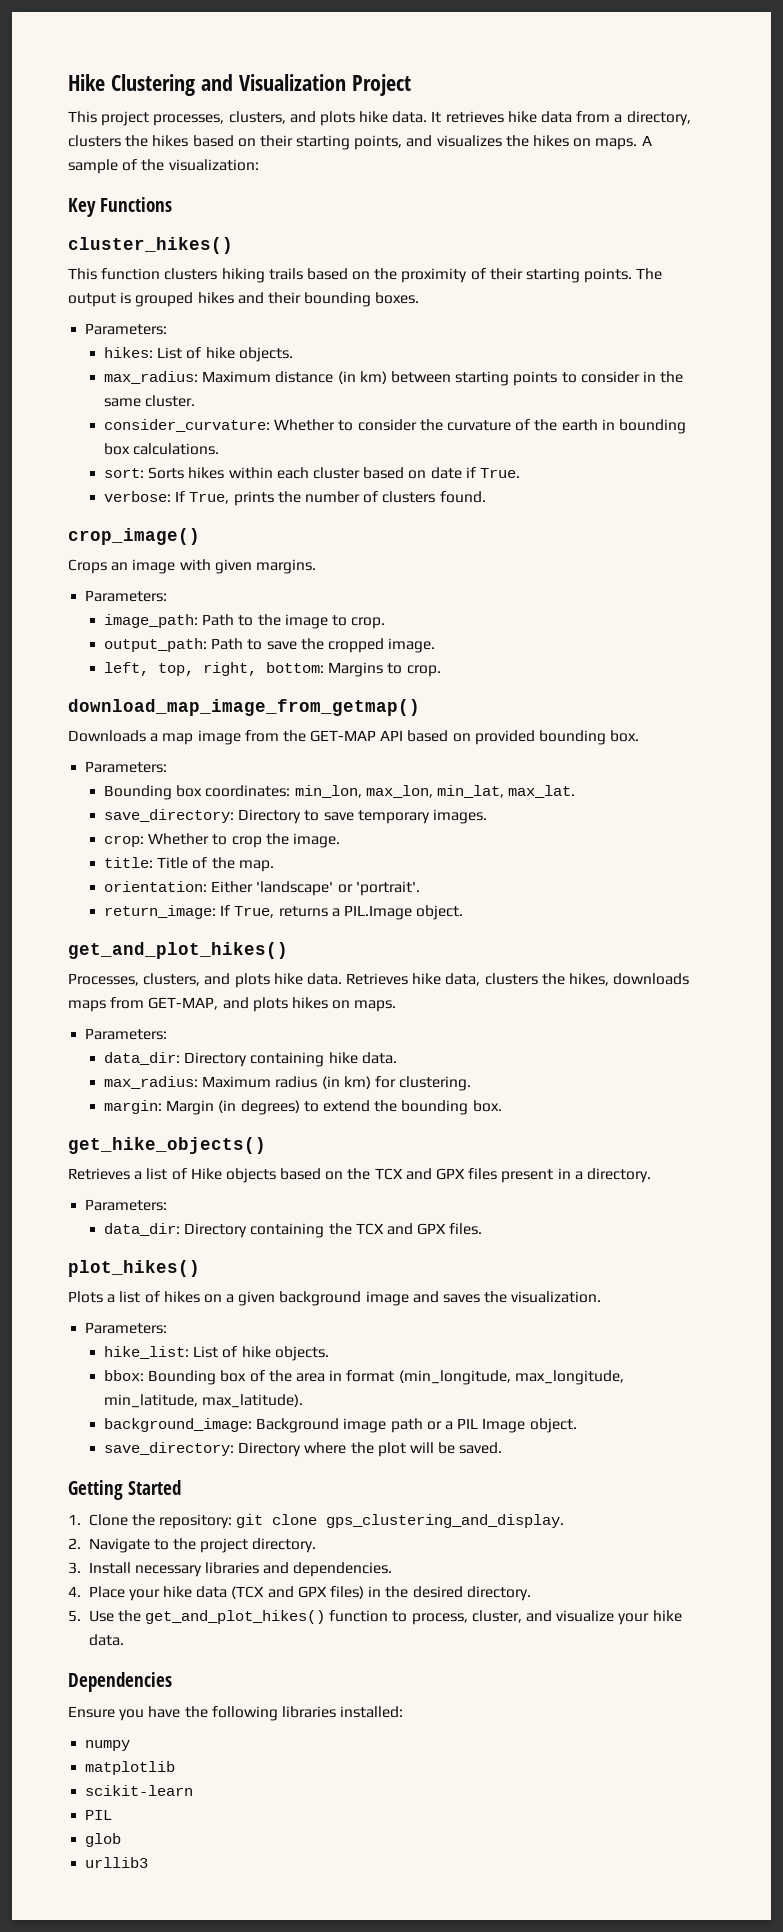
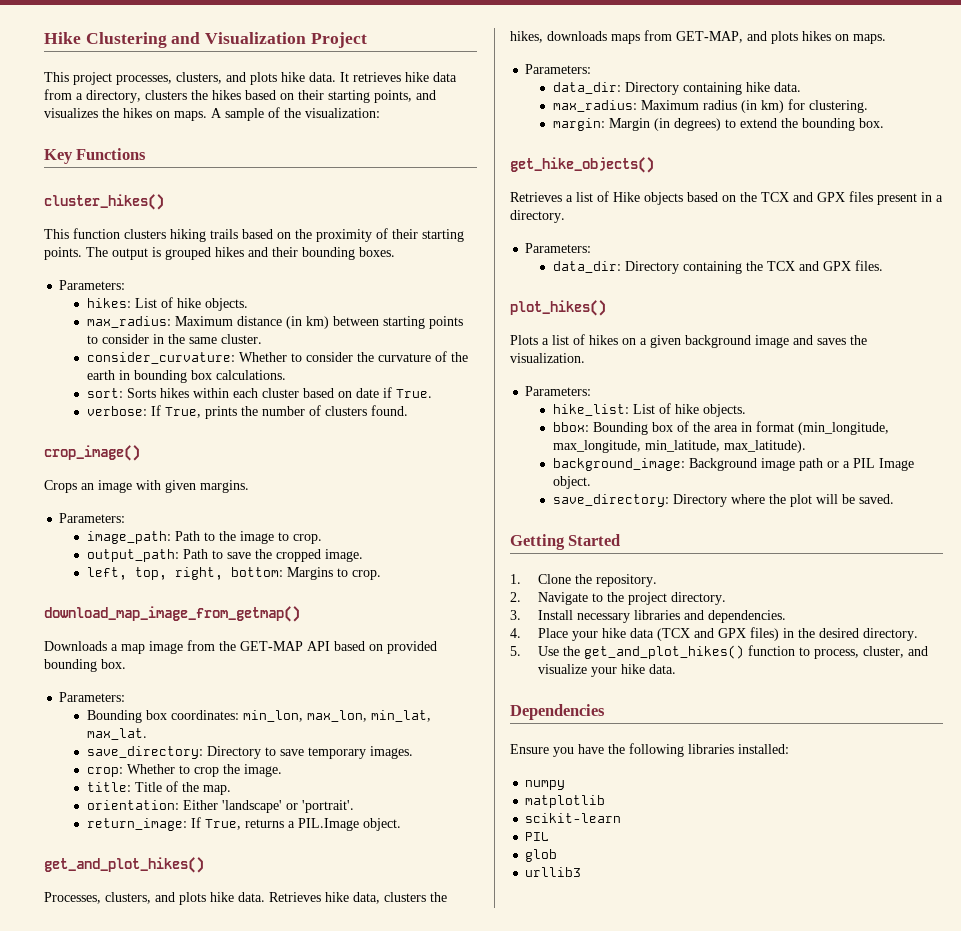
- 1. Clone the repository: git clone gps_clustering_and_display.
+ 1. Clone the repository.

